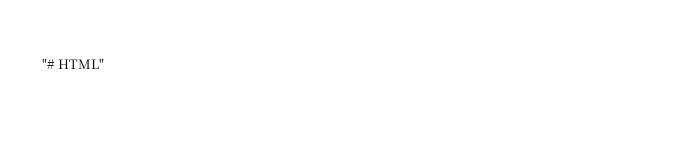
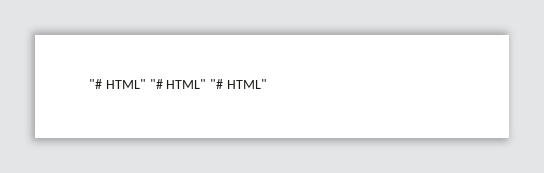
- "# HTML"
+ "# HTML" "# HTML" "# HTML"

